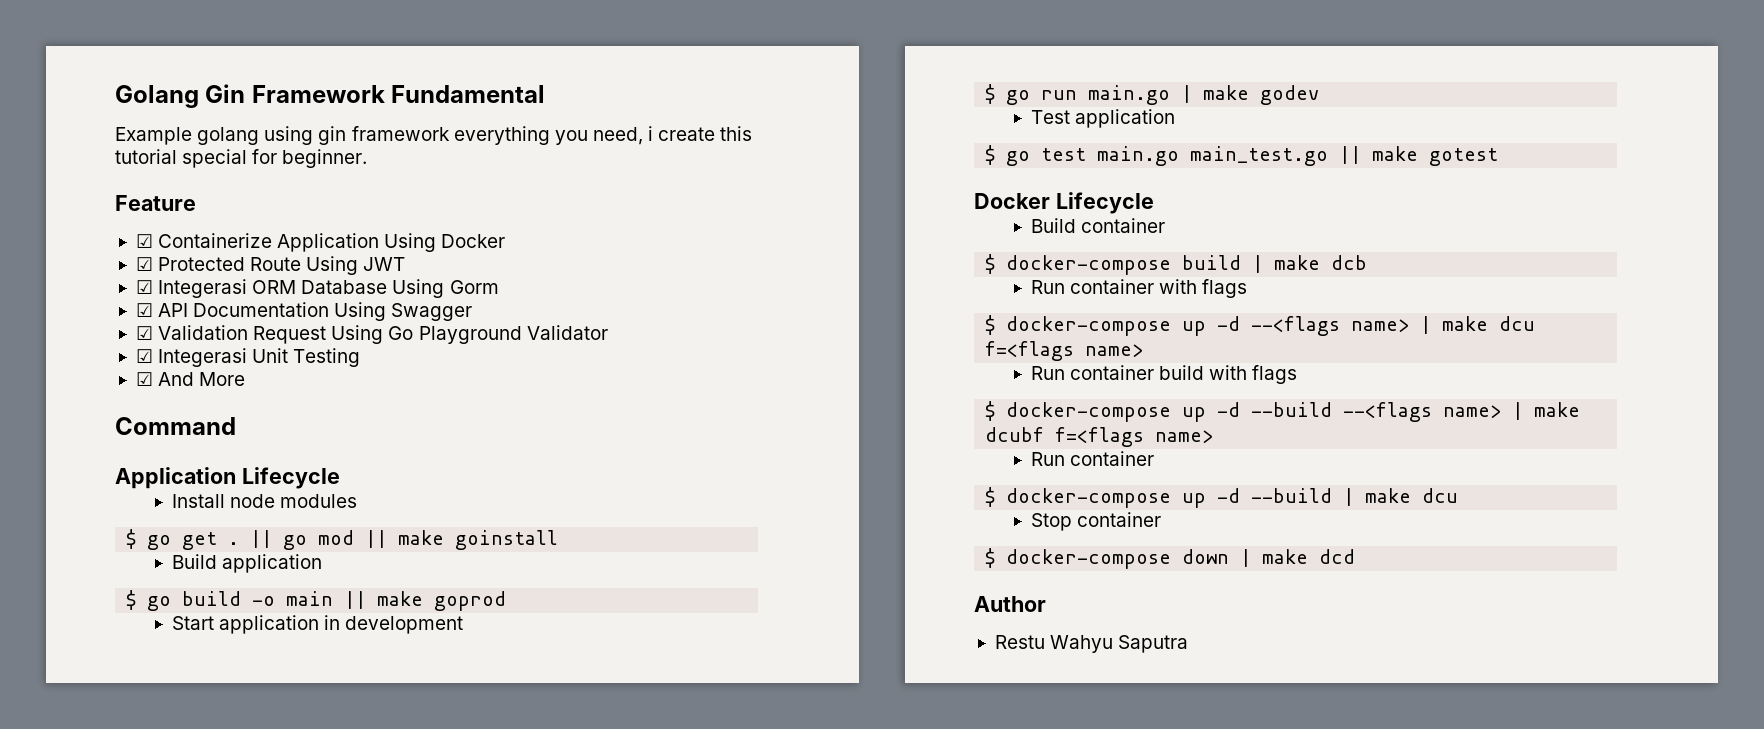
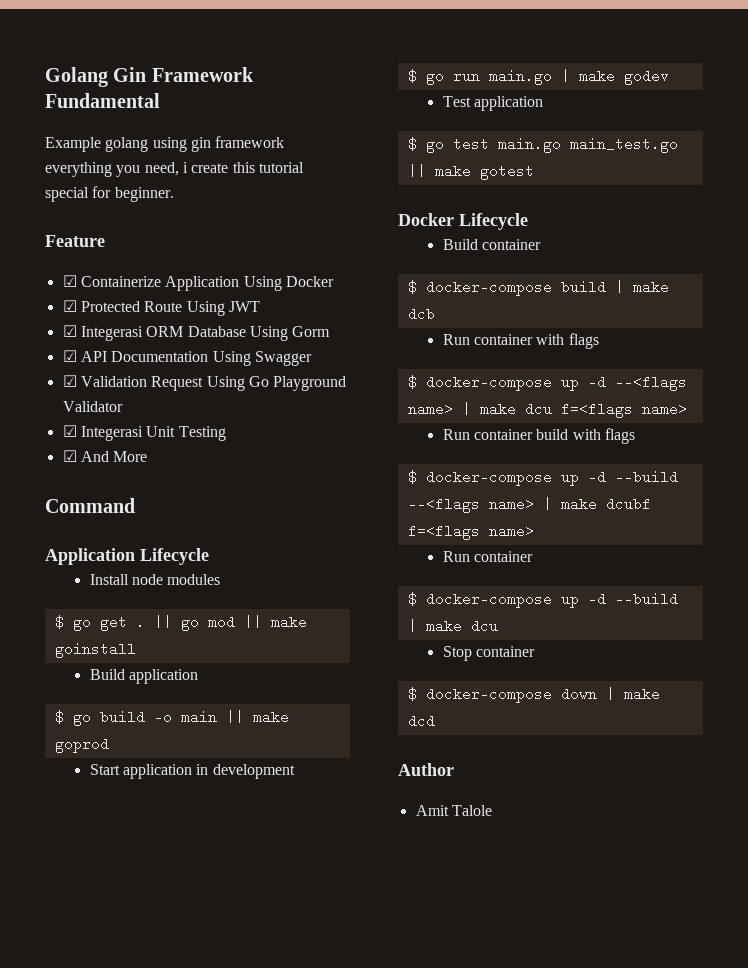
- Restu Wahyu Saputra
+ Amit Talole

